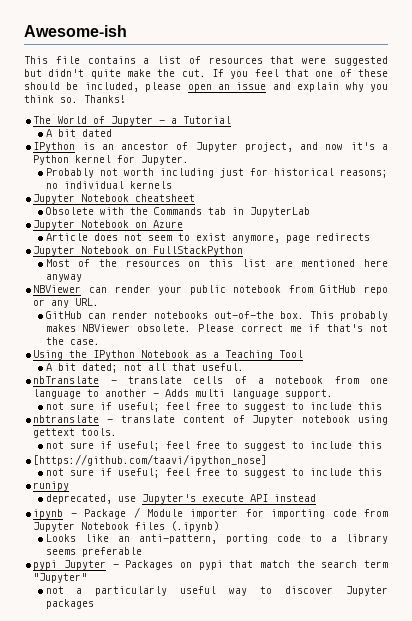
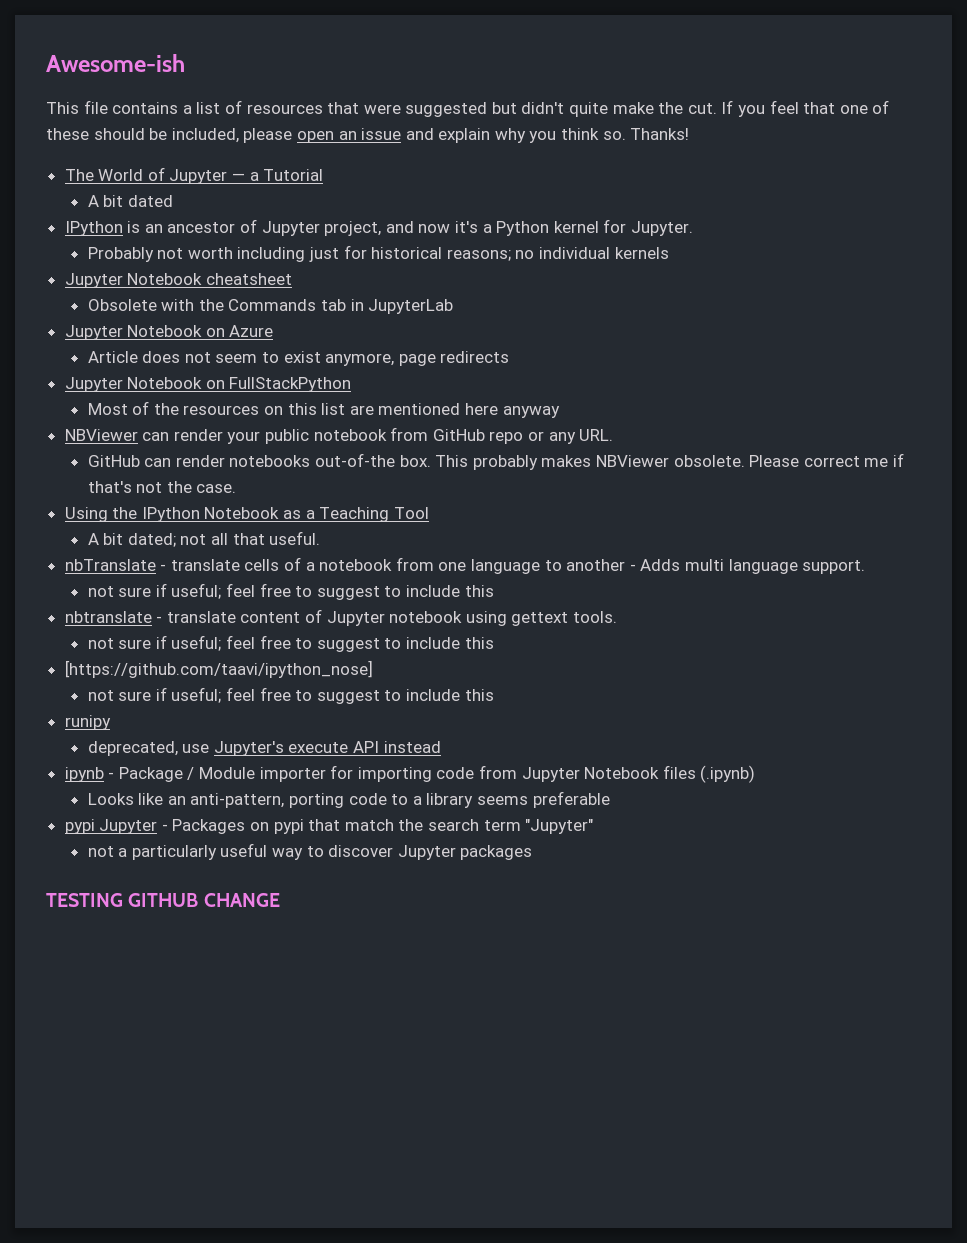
+ TESTING GITHUB CHANGE

